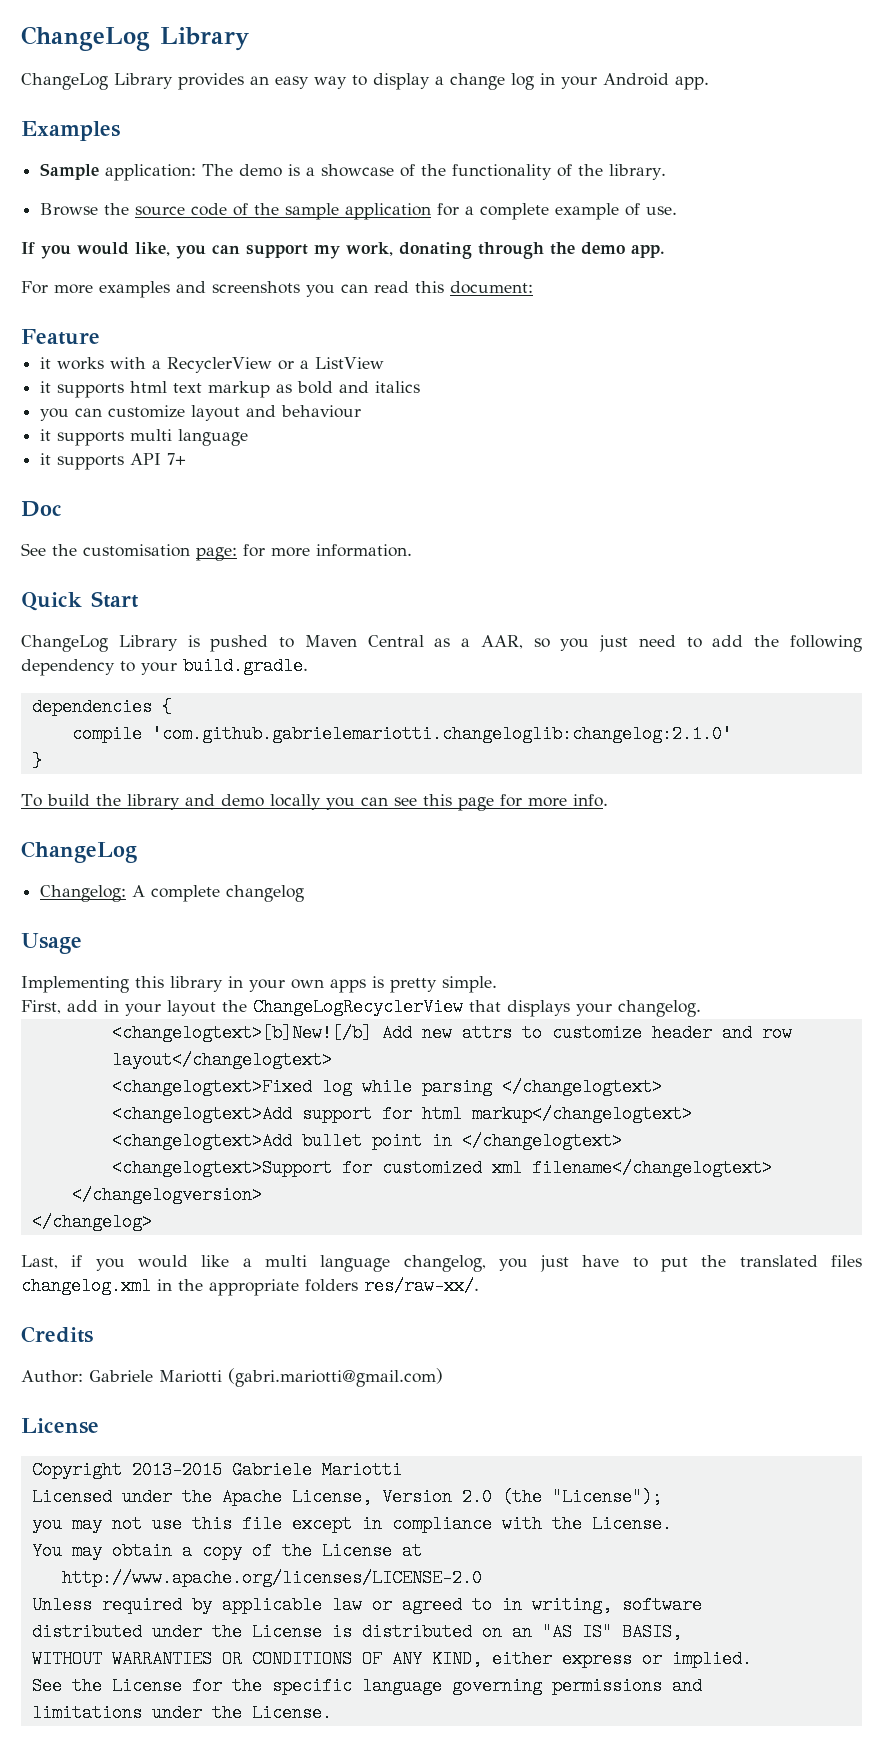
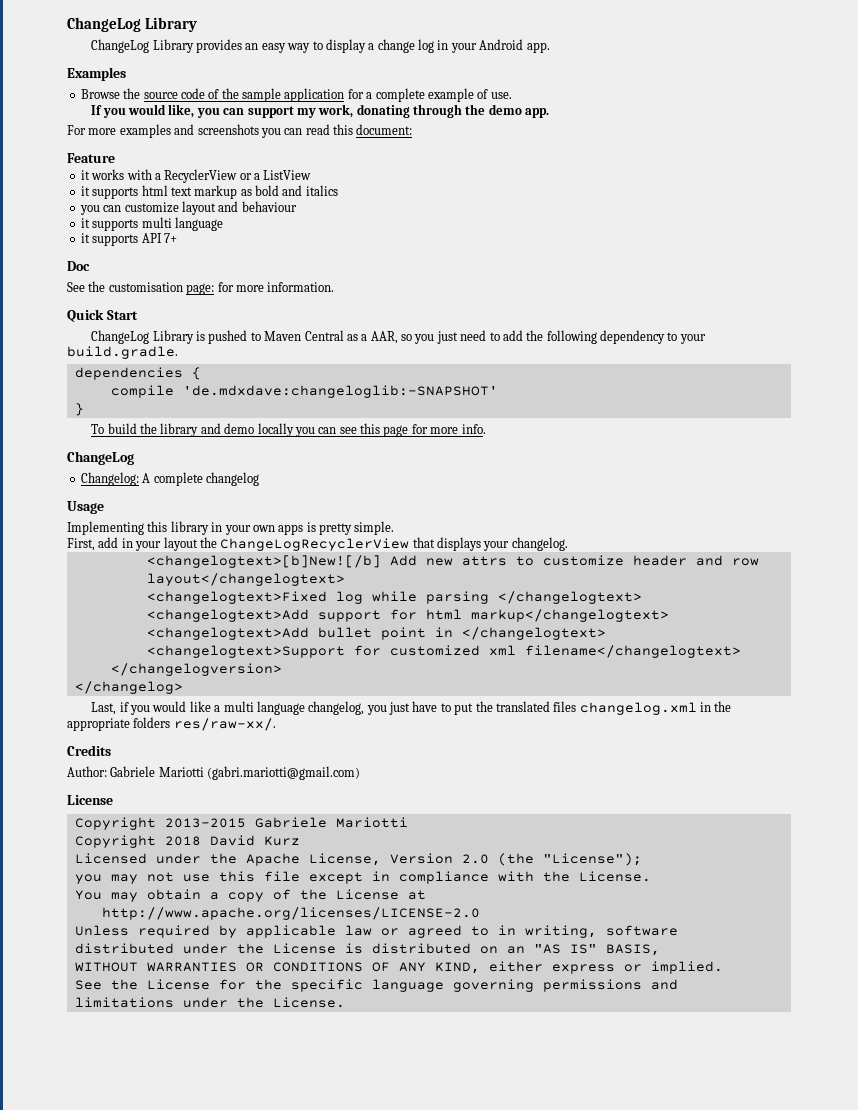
- Sample application: The demo is a showcase of the functionality of the library.
- compile 'com.github.gabrielemariotti.changeloglib:changelog:2.1.0'
+ compile 'de.mdxdave:changeloglib:-SNAPSHOT'
+ Copyright 2018 David Kurz

